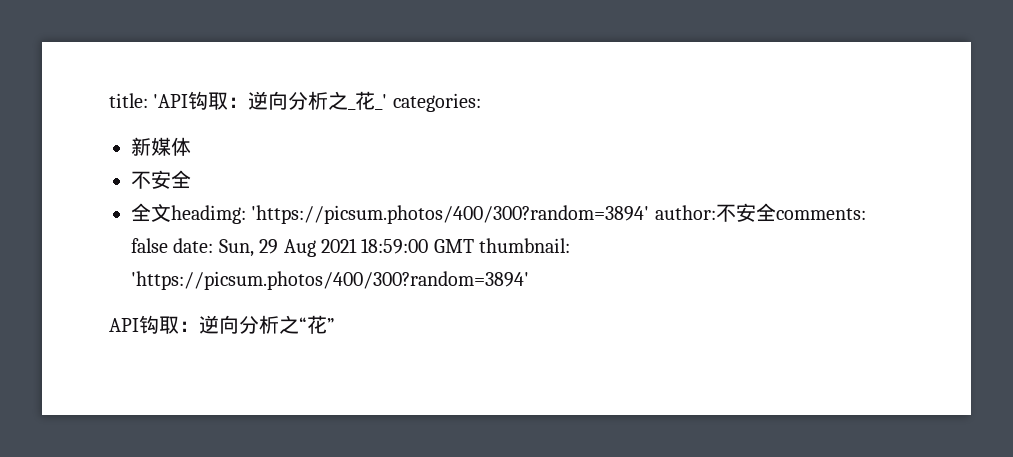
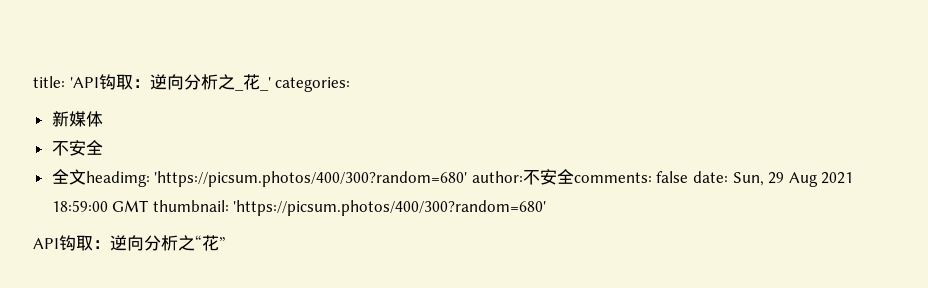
- 全文headimg: 'https://picsum.photos/400/300?random=3894' author:不安全comments: false date: Sun, 29 Aug 2021 18:59:00 GMT thumbnail: 'https://picsum.photos/400/300?random=3894'
+ 全文headimg: 'https://picsum.photos/400/300?random=680' author:不安全comments: false date: Sun, 29 Aug 2021 18:59:00 GMT thumbnail: 'https://picsum.photos/400/300?random=680'

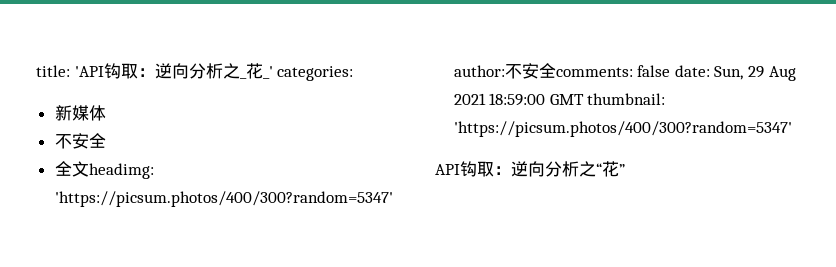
- 全文headimg: 'https://picsum.photos/400/300?random=680' author:不安全comments: false date: Sun, 29 Aug 2021 18:59:00 GMT thumbnail: 'https://picsum.photos/400/300?random=680'
+ 全文headimg: 'https://picsum.photos/400/300?random=5347' author:不安全comments: false date: Sun, 29 Aug 2021 18:59:00 GMT thumbnail: 'https://picsum.photos/400/300?random=5347'

